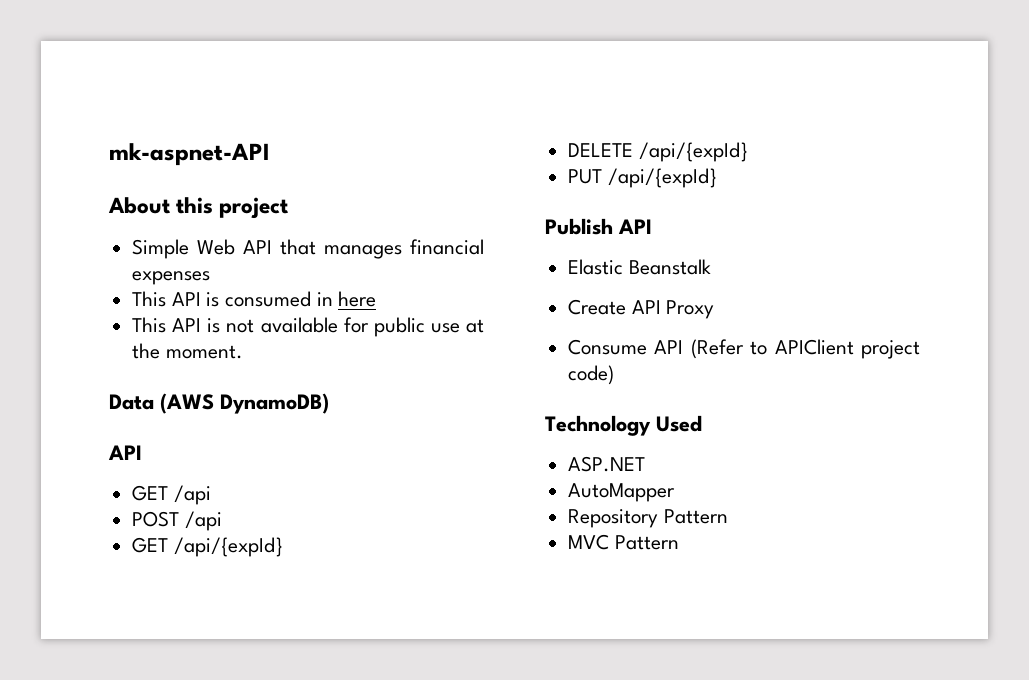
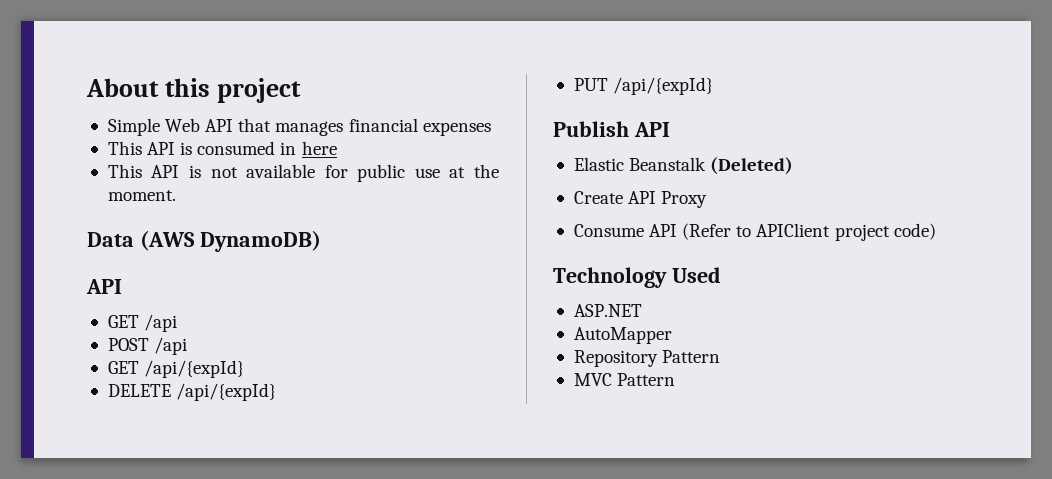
- mk-aspnet-API
- Elastic Beanstalk
+ Elastic Beanstalk (Deleted)

